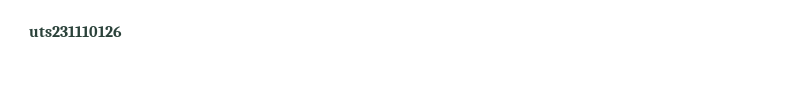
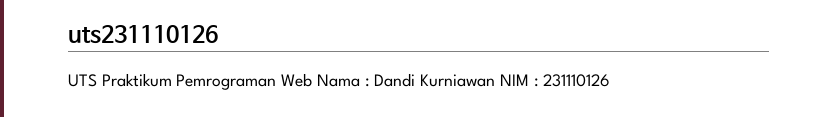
+ UTS Praktikum Pemrograman Web Nama : Dandi Kurniawan NIM : 231110126

